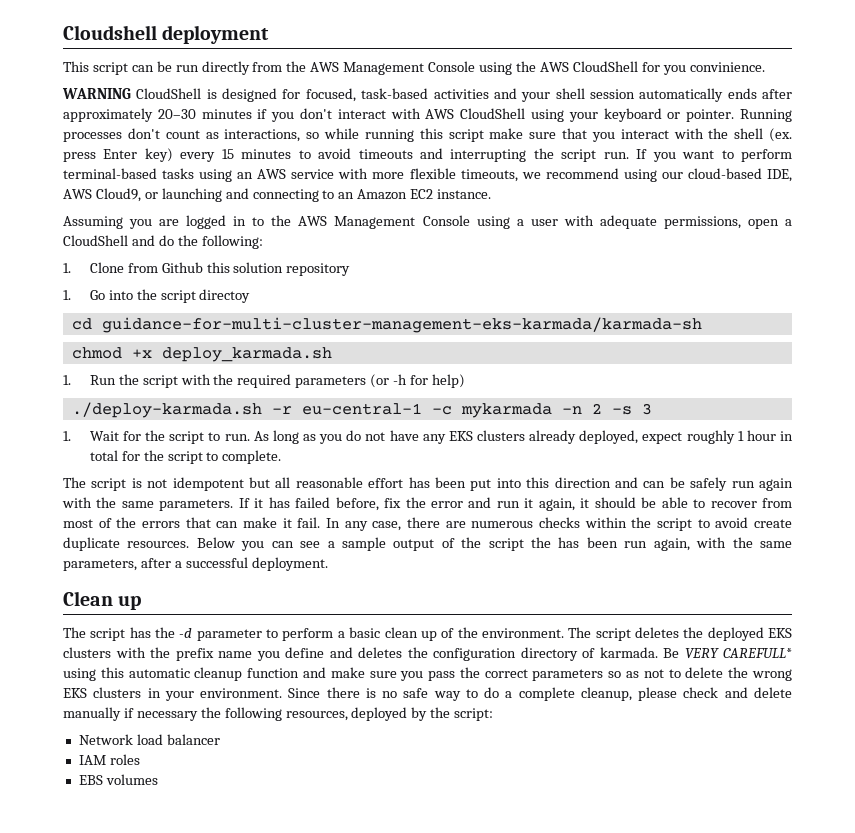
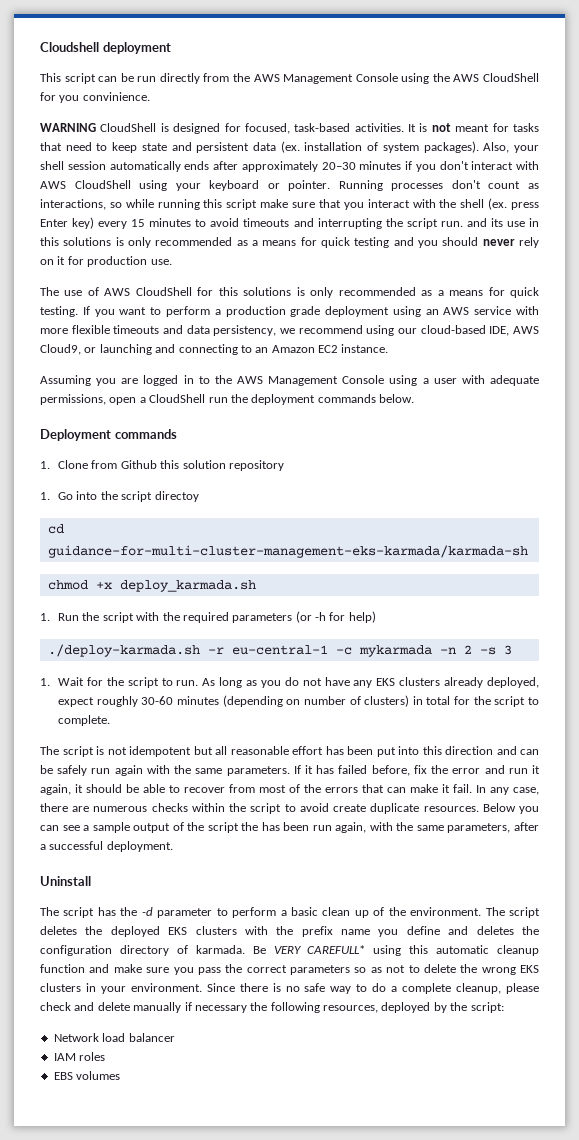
- WARNING CloudShell is designed for focused, task-based activities and your shell session automatically ends after approximately 20–30 minutes if you don't interact with AWS CloudShell using your keyboard or pointer.
+ WARNING CloudShell is designed for focused, task-based activities. It is not meant for tasks that need to keep state and persistent data (ex. installation of system packages). Also, your shell session automatically ends after approximately 20–30 minutes if you don't interact with AWS CloudShell using your keyboard or pointer.
- Running processes don't count as interactions, so while running this script make sure that you interact with the shell (ex. press Enter key) every 15 minutes to avoid timeouts and interrupting the script run.
+ Running processes don't count as interactions, so while running this script make sure that you interact with the shell (ex. press Enter key) every 15 minutes to avoid timeouts and interrupting the script run. and its use in this solutions is only recommended as a means for quick testing and you should never rely on it for production use.
+ The use of AWS CloudShell for this solutions is only recommended as a means for quick testing.
- If you want to perform terminal-based tasks using an AWS service with more flexible timeouts, we recommend using our cloud-based IDE, AWS Cloud9, or launching and connecting to an Amazon EC2 instance.
+ If you want to perform a production grade deployment using an AWS service with more flexible timeouts and data persistency, we recommend using our cloud-based IDE, AWS Cloud9, or launching and connecting to an Amazon EC2 instance.
- Assuming you are logged in to the AWS Management Console using a user with adequate permissions, open a CloudShell and do the following:
+ Assuming you are logged in to the AWS Management Console using a user with adequate permissions, open a CloudShell run the deployment commands below.
+ Deployment commands
- As long as you do not have any EKS clusters already deployed, expect roughly 1 hour in total for the script to complete.
+ As long as you do not have any EKS clusters already deployed, expect roughly 30-60 minutes (depending on number of clusters) in total for the script to complete.
- Clean up
+ Uninstall

